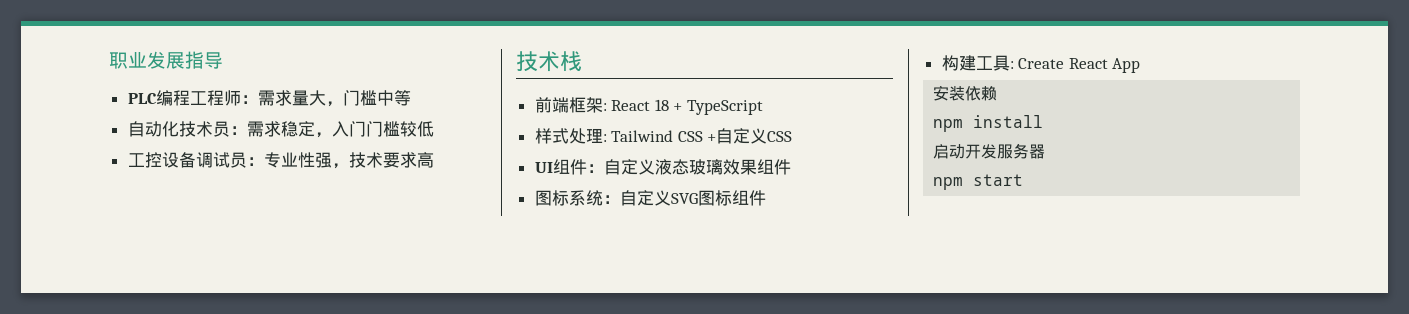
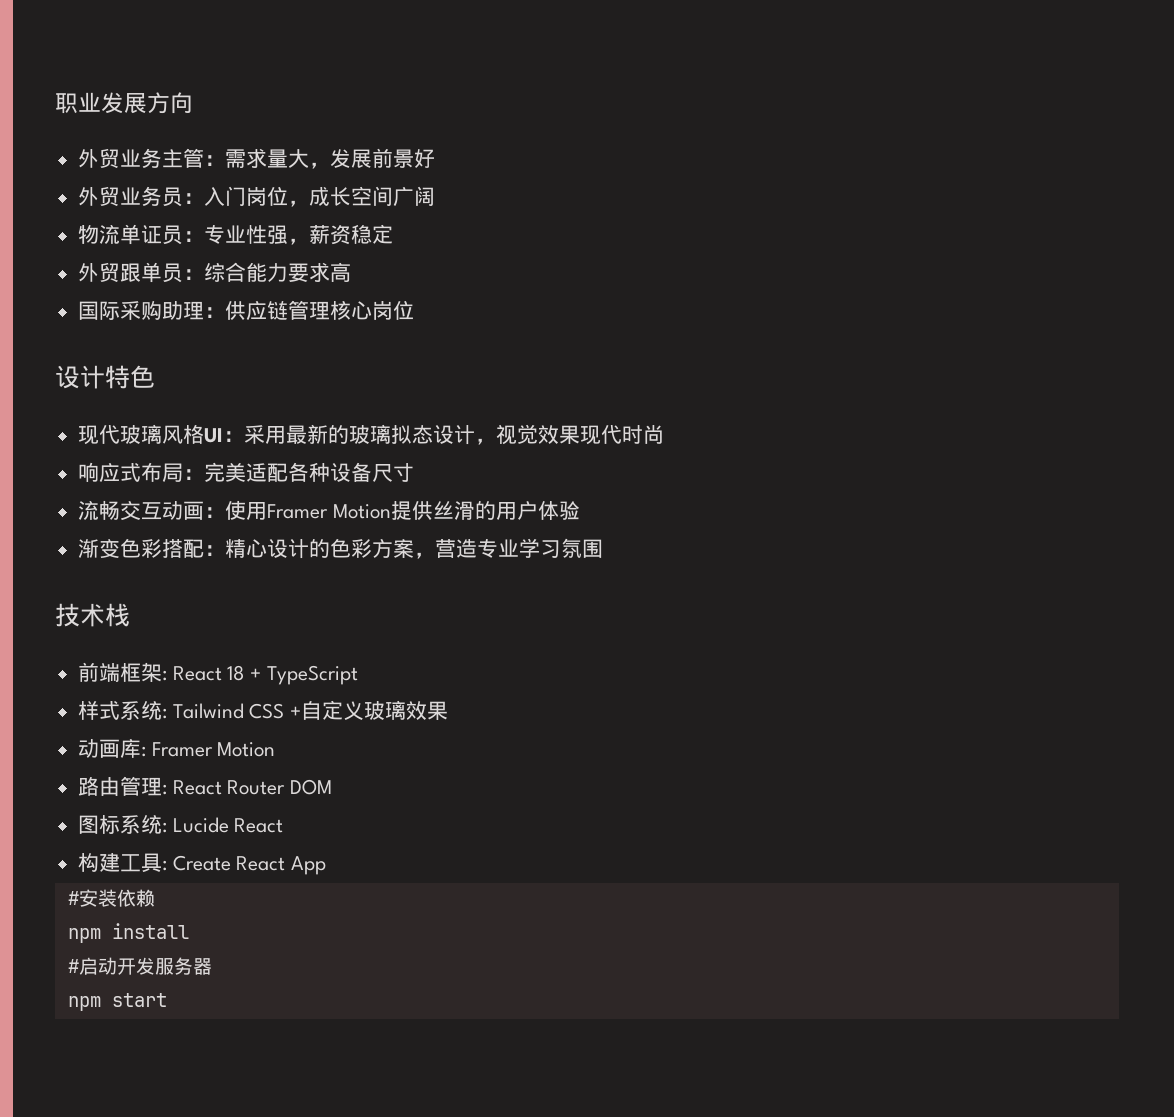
- 职业发展指导
- PLC编程工程师：需求量大，门槛中等
- 自动化技术员：需求稳定，入门门槛较低
- 工控设备调试员：专业性强，技术要求高
+ 职业发展方向
+ 外贸业务主管：需求量大，发展前景好
+ 外贸业务员：入门岗位，成长空间广阔
+ 物流单证员：专业性强，薪资稳定
+ 外贸跟单员：综合能力要求高
+ 国际采购助理：供应链管理核心岗位
+ 设计特色
+ 现代玻璃风格UI：采用最新的玻璃拟态设计，视觉效果现代时尚
+ 响应式布局：完美适配各种设备尺寸
+ 流畅交互动画：使用Framer Motion提供丝滑的用户体验
+ 渐变色彩搭配：精心设计的色彩方案，营造专业学习氛围
- 样式处理: Tailwind CSS +自定义CSS
- UI组件：自定义液态玻璃效果组件
- 图标系统：自定义SVG图标组件
+ 样式系统: Tailwind CSS +自定义玻璃效果
+ 动画库: Framer Motion
+ 路由管理: React Router DOM
+ 图标系统: Lucide React
- 安装依赖
+ #安装依赖
- 启动开发服务器
+ #启动开发服务器

